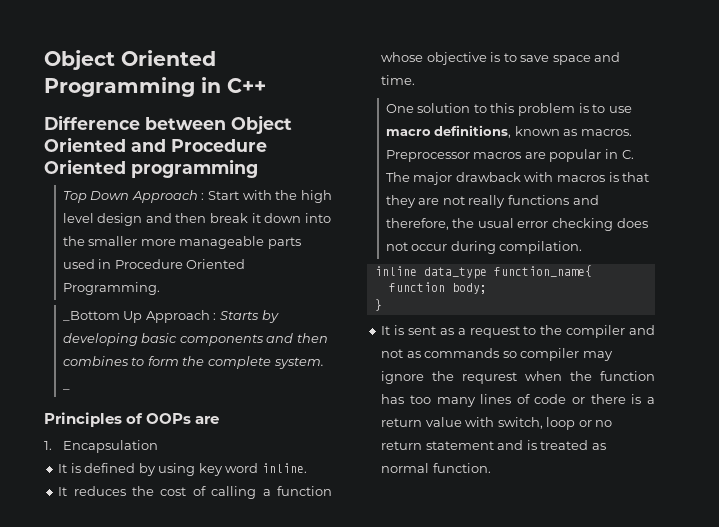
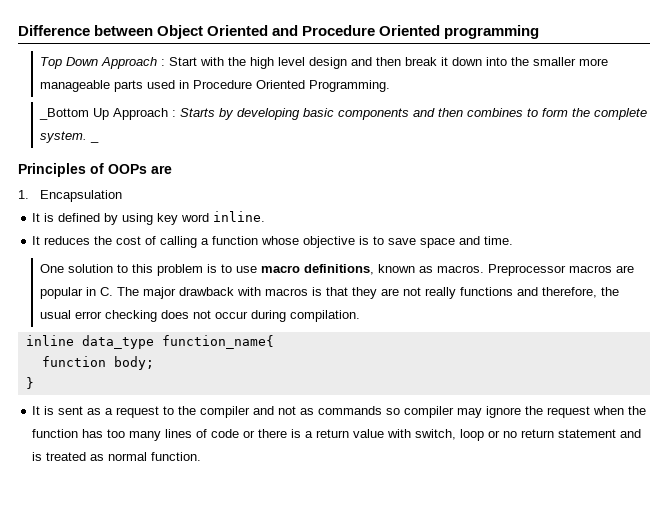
- Object Oriented Programming in C++
- It is sent as a request to the compiler and not as commands so compiler may ignore the requrest when the function has too many lines of code or there is a return value with switch, loop or no return statement and is treated as normal function.
+ It is sent as a request to the compiler and not as commands so compiler may ignore the request when the function has too many lines of code or there is a return value with switch, loop or no return statement and is treated as normal function.

